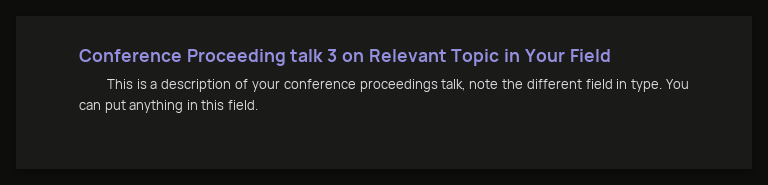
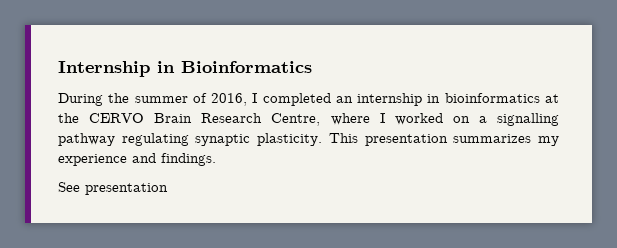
- Conference Proceeding talk 3 on Relevant Topic in Your Field
- This is a description of your conference proceedings talk, note the different field in type. You can put anything in this field.
+ Internship in Bioinformatics
+ During the summer of 2016, I completed an internship in bioinformatics at the CERVO Brain Research Centre, where I worked on a signalling pathway regulating synaptic plasticity. This presentation summarizes my experience and findings.
+ See presentation

